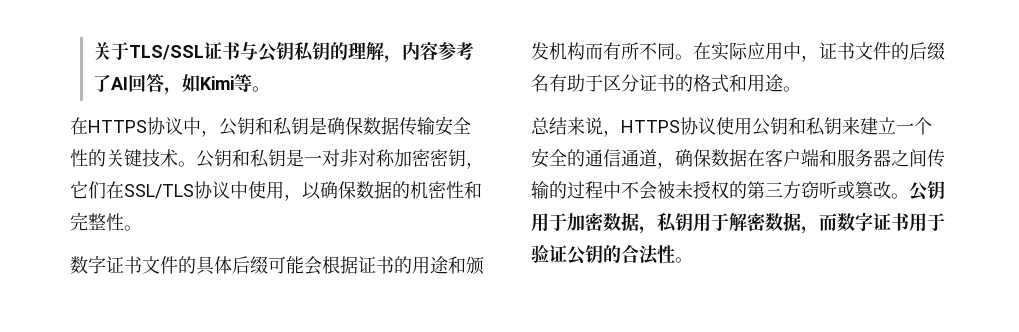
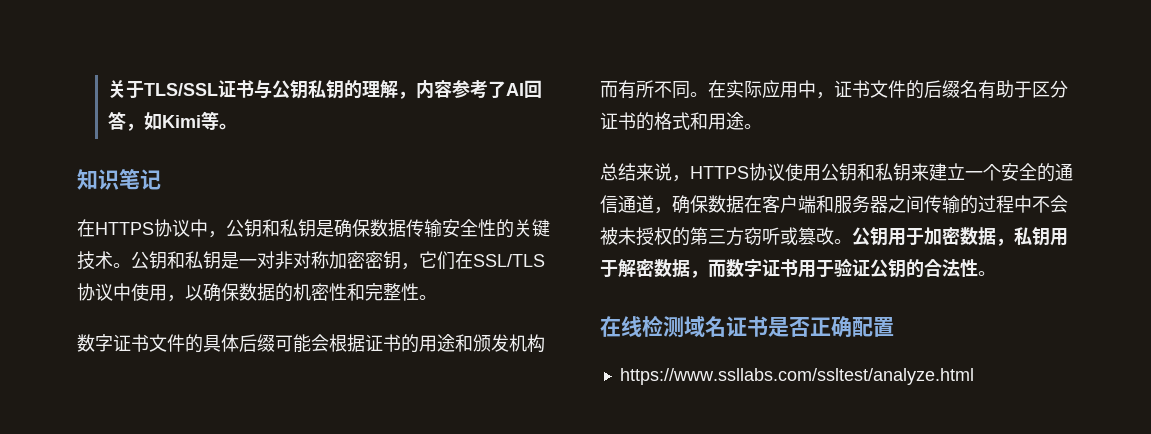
+ 知识笔记
+ 在线检测域名证书是否正确配置
+ https://www.ssllabs.com/ssltest/analyze.html

